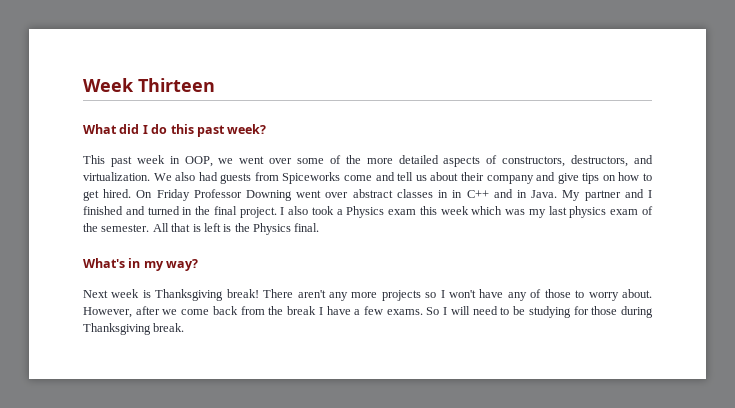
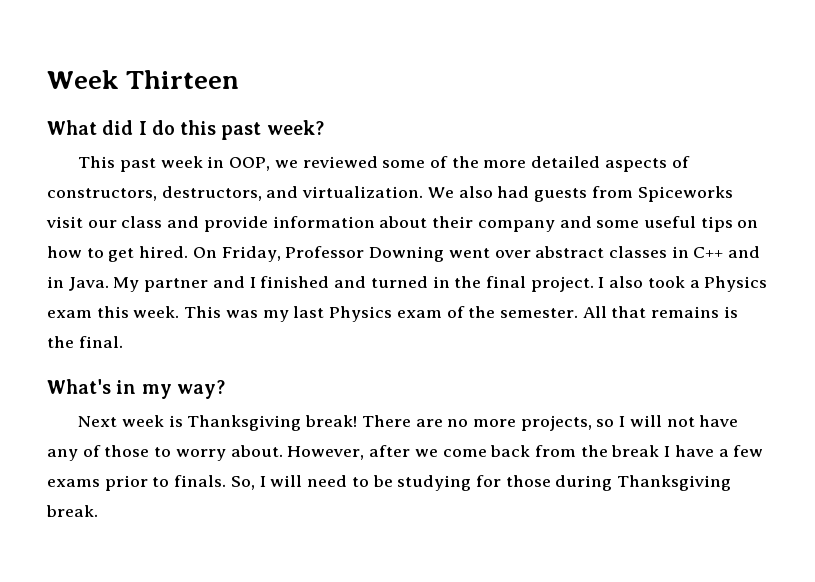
- This past week in OOP, we went over some of the more detailed aspects of constructors, destructors, and virtualization.
+ This past week in OOP, we reviewed some of the more detailed aspects of constructors, destructors, and virtualization.
- We also had guests from Spiceworks come and tell us about their company and give tips on how to get hired.
+ We also had guests from Spiceworks visit our class and provide information about their company and some useful tips on how to get hired.
- On Friday Professor Downing went over abstract classes in in C++ and in Java.
+ On Friday, Professor Downing went over abstract classes in C++ and in Java.
- I also took a Physics exam this week which was my last physics exam of the semester.
+ I also took a Physics exam this week. This was my last Physics exam of the semester.
- All that is left is the Physics final.
+ All that remains is the final.
- There aren't any more projects so I won't have any of those to worry about.
+ There are no more projects, so I will not have any of those to worry about.
- However, after we come back from the break I have a few exams. So I will need to be studying for those during Thanksgiving break.
+ However, after we come back from the break I have a few exams prior to finals. So, I will need to be studying for those during Thanksgiving break.

